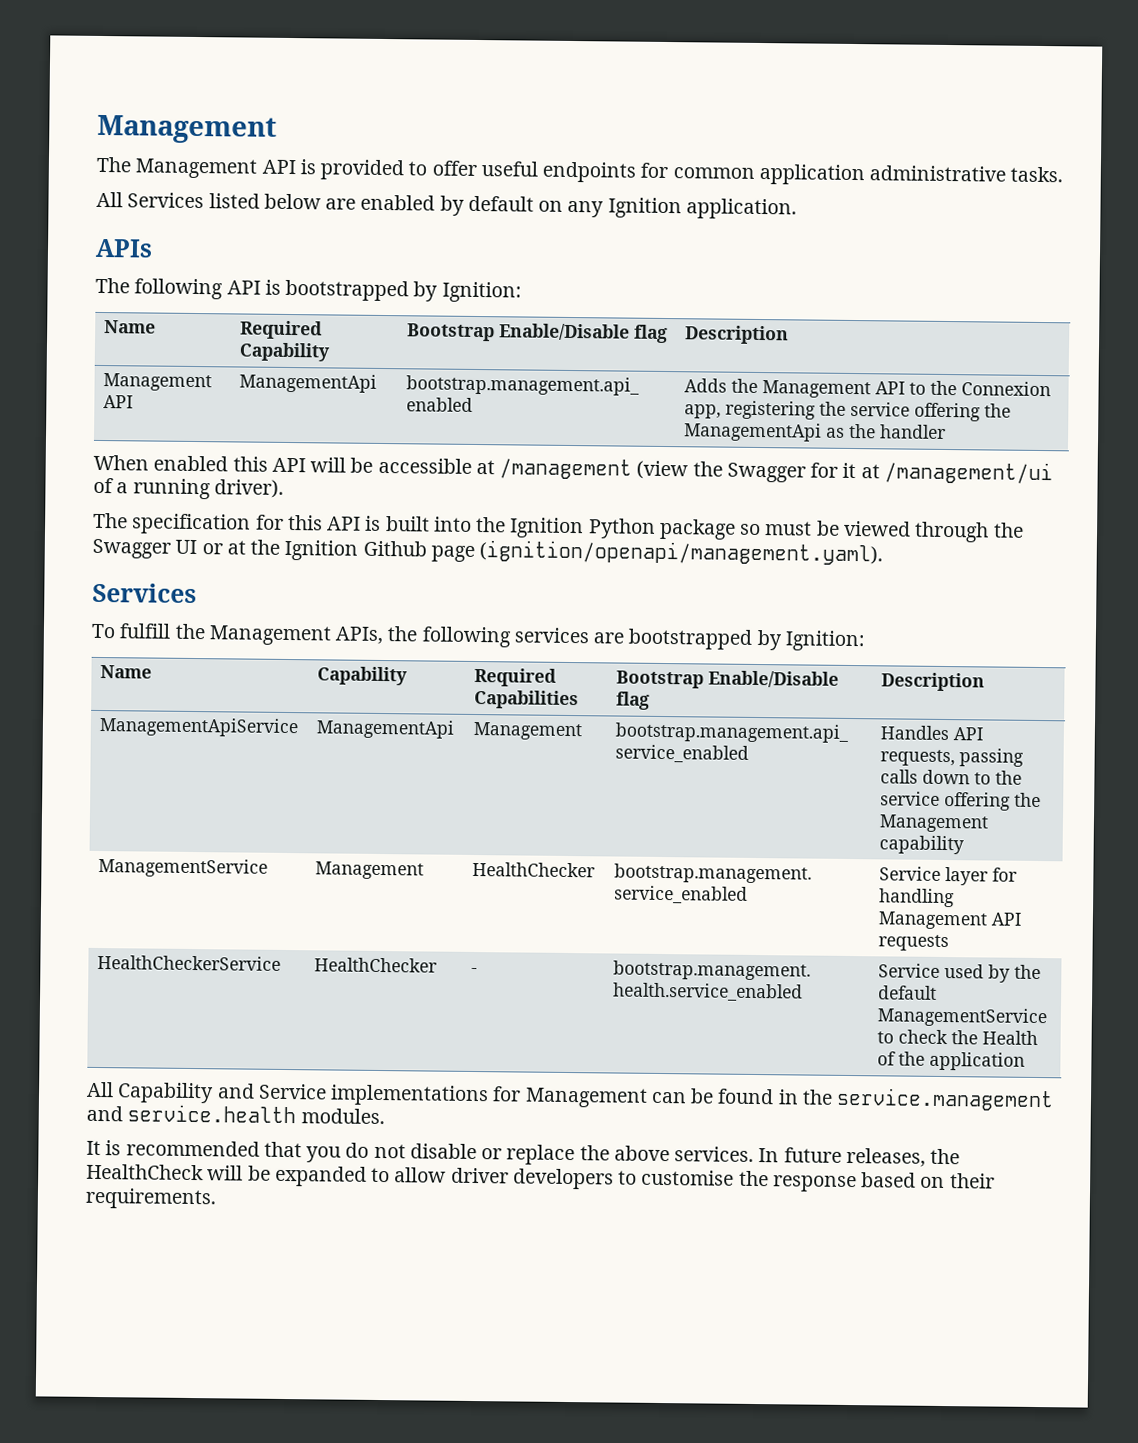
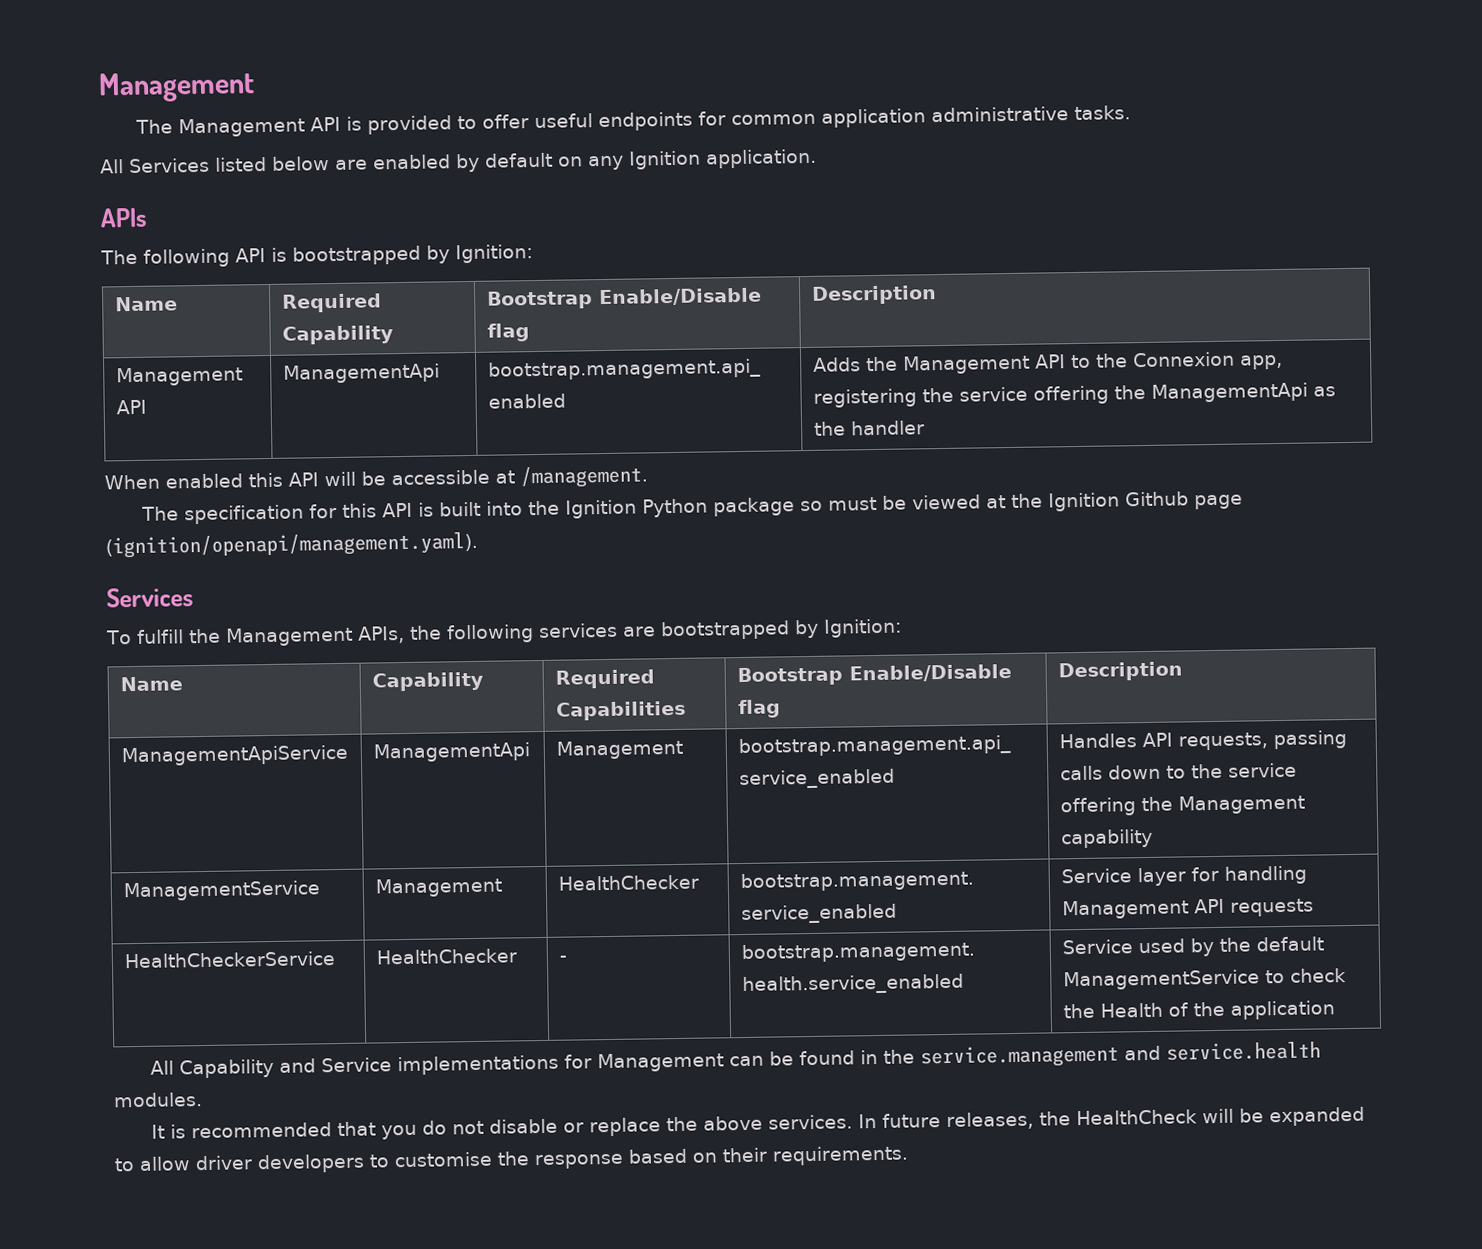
- When enabled this API will be accessible at /management (view the Swagger for it at /management/ui of a running driver).
+ When enabled this API will be accessible at /management.
- The specification for this API is built into the Ignition Python package so must be viewed through the Swagger UI or at the Ignition Github page (ignition/openapi/management.yaml).
+ The specification for this API is built into the Ignition Python package so must be viewed at the Ignition Github page (ignition/openapi/management.yaml).

